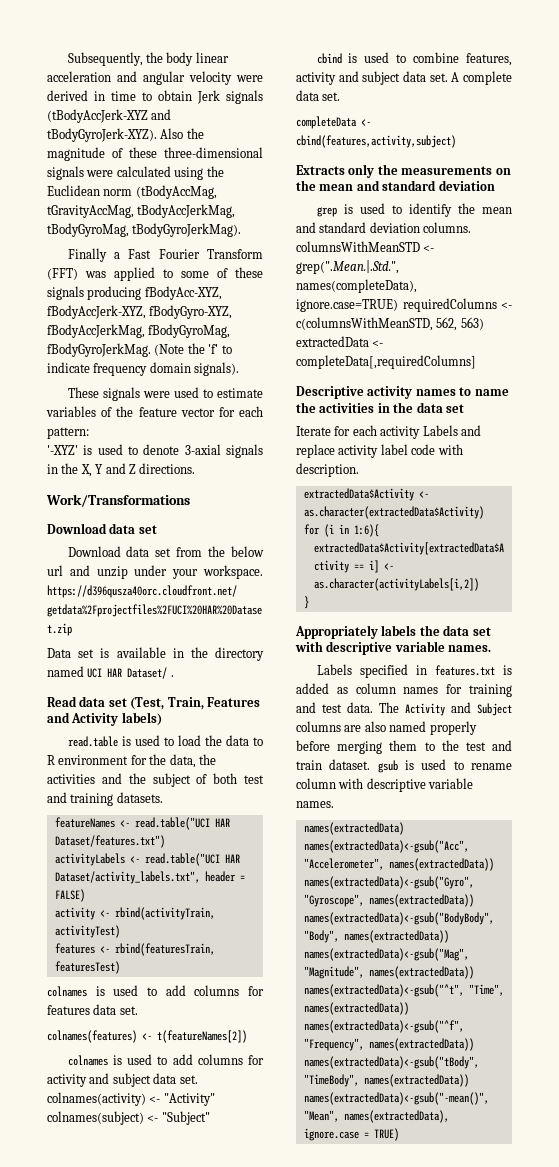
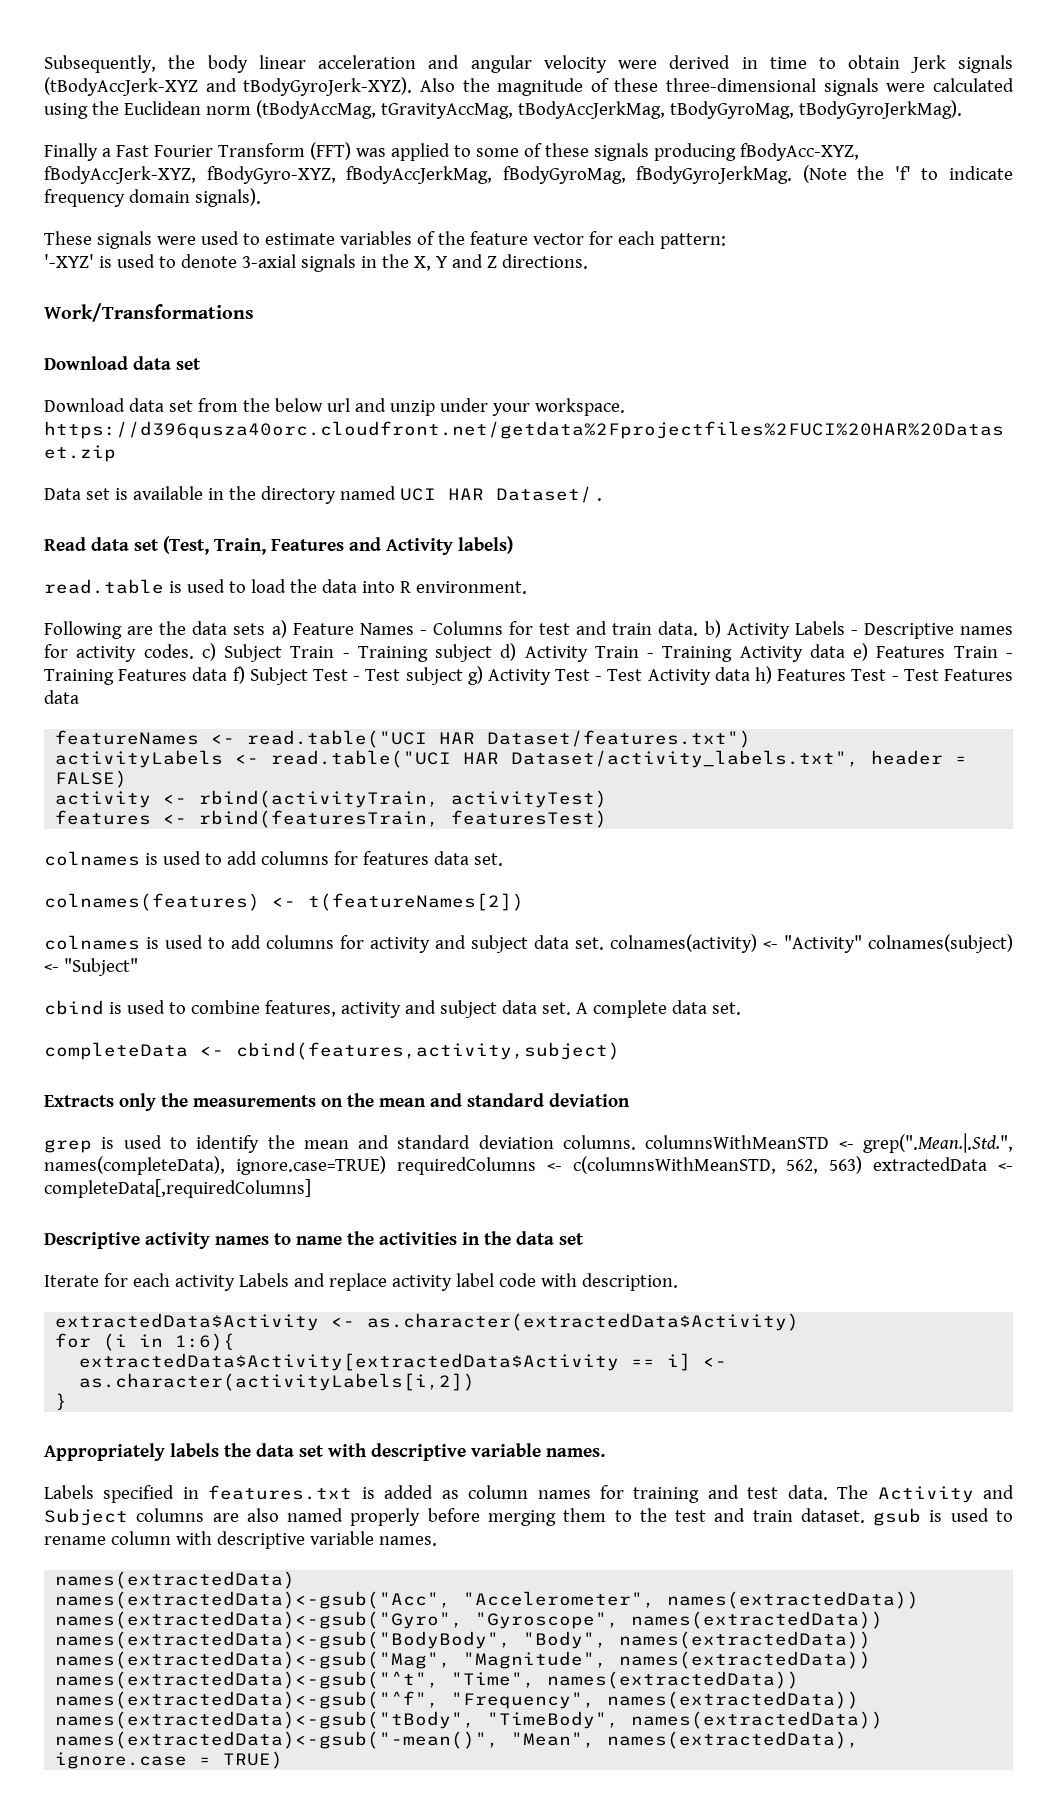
- read.table is used to load the data to R environment for the data, the activities and the subject of both test and training datasets.
+ read.table is used to load the data into R environment.
+ Following are the data sets a) Feature Names - Columns for test and train data. b) Activity Labels - Descriptive names for activity codes. c) Subject Train - Training subject d) Activity Train - Training Activity data e) Features Train - Training Features data f) Subject Test - Test subject g) Activity Test - Test Activity data h) Features Test - Test Features data

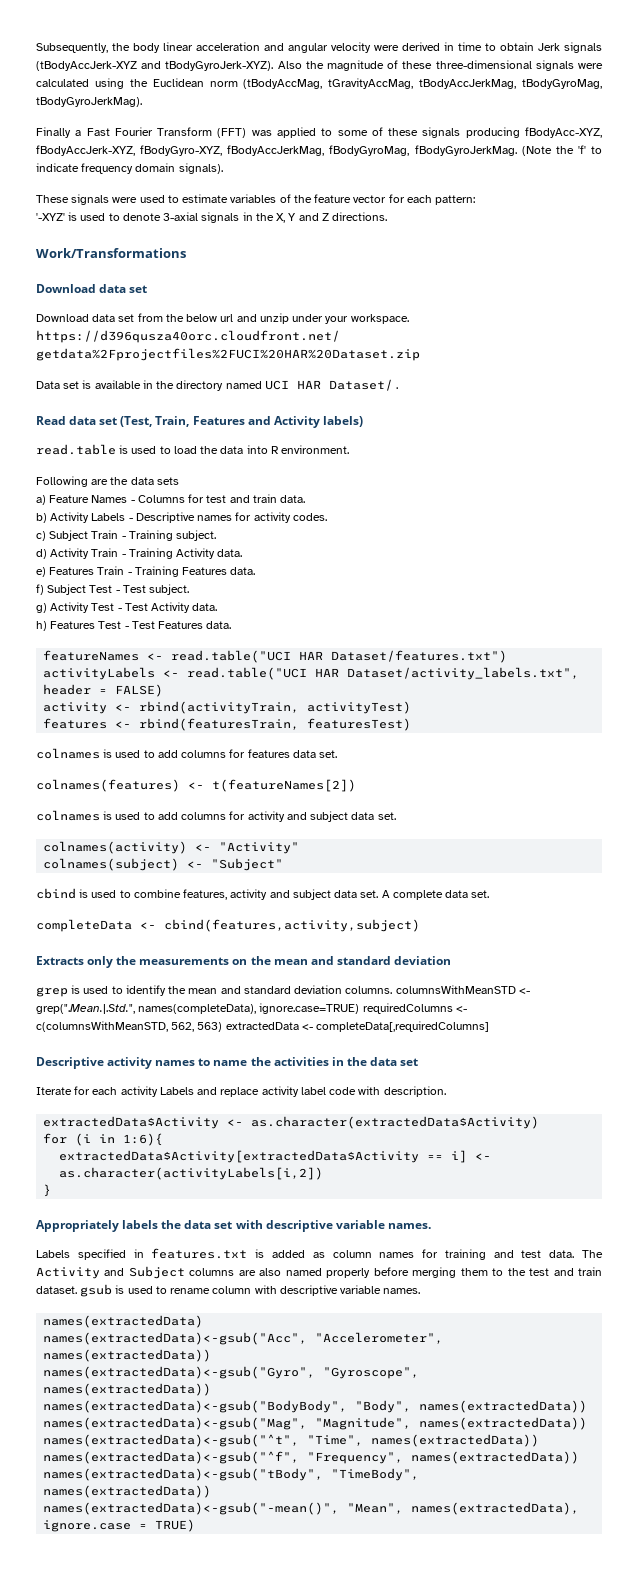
- Following are the data sets a) Feature Names - Columns for test and train data. b) Activity Labels - Descriptive names for activity codes. c) Subject Train - Training subject d) Activity Train - Training Activity data e) Features Train - Training Features data f) Subject Test - Test subject g) Activity Test - Test Activity data h) Features Test - Test Features data
+ Following are the data sets
+ a) Feature Names - Columns for test and train data.
+ b) Activity Labels - Descriptive names for activity codes.
+ c) Subject Train - Training subject.
+ d) Activity Train - Training Activity data.
+ e) Features Train - Training Features data.
+ f) Subject Test - Test subject.
+ g) Activity Test - Test Activity data.
+ h) Features Test - Test Features data.
- colnames is used to add columns for activity and subject data set. colnames(activity) <- "Activity" colnames(subject) <- "Subject"
+ colnames is used to add columns for activity and subject data set.
+ colnames(activity) <- "Activity"
+ colnames(subject) <- "Subject"

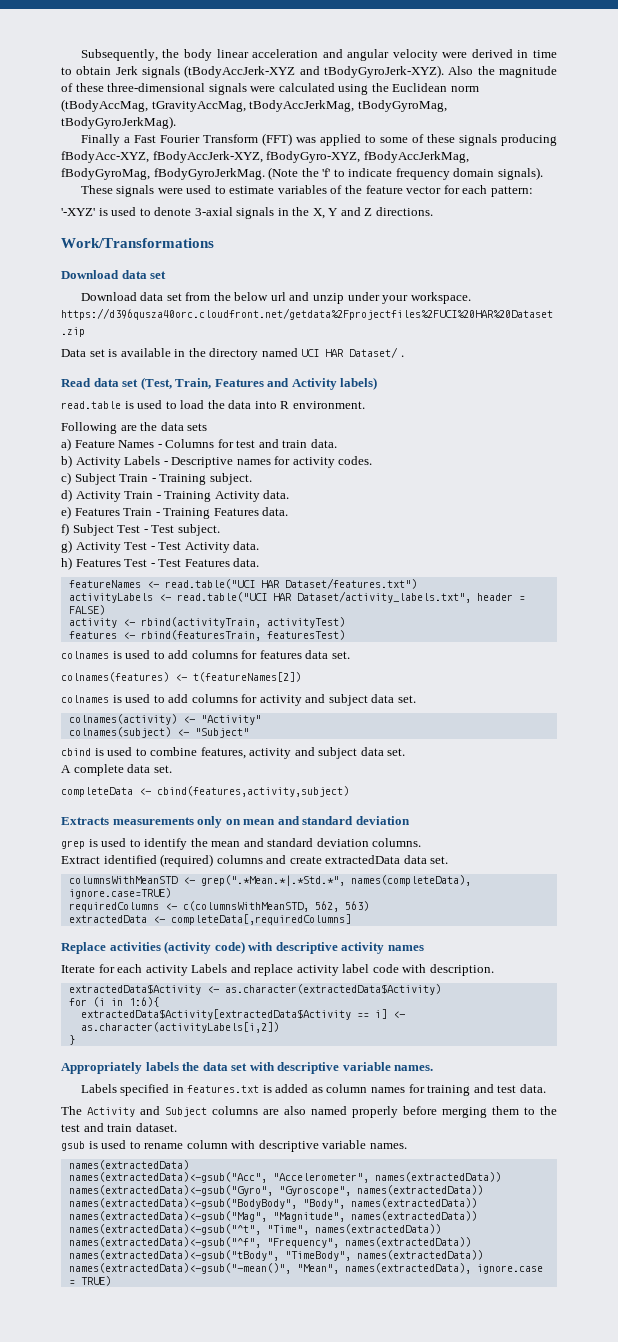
- cbind is used to combine features, activity and subject data set. A complete data set.
+ cbind is used to combine features, activity and subject data set.
+ A complete data set.
- Extracts only the measurements on the mean and standard deviation
+ Extracts measurements only on mean and standard deviation
- grep is used to identify the mean and standard deviation columns. columnsWithMeanSTD <- grep(".Mean.|.Std.", names(completeData), ignore.case=TRUE) requiredColumns <- c(columnsWithMeanSTD, 562, 563) extractedData <- completeData[,requiredColumns]
+ grep is used to identify the mean and standard deviation columns.
+ Extract identified (required) columns and create extractedData data set.
+ columnsWithMeanSTD <- grep(".*Mean.*|.*Std.*", names(completeData), ignore.case=TRUE)
+ requiredColumns <- c(columnsWithMeanSTD, 562, 563)
+ extractedData <- completeData[,requiredColumns]
- Descriptive activity names to name the activities in the data set
+ Replace activities (activity code) with descriptive activity names
- Labels specified in features.txt is added as column names for training and test data. The Activity and Subject columns are also named properly before merging them to the test and train dataset. gsub is used to rename column with descriptive variable names.
+ Labels specified in features.txt is added as column names for training and test data.
+ The Activity and Subject columns are also named properly before merging them to the test and train dataset.
+ gsub is used to rename column with descriptive variable names.

